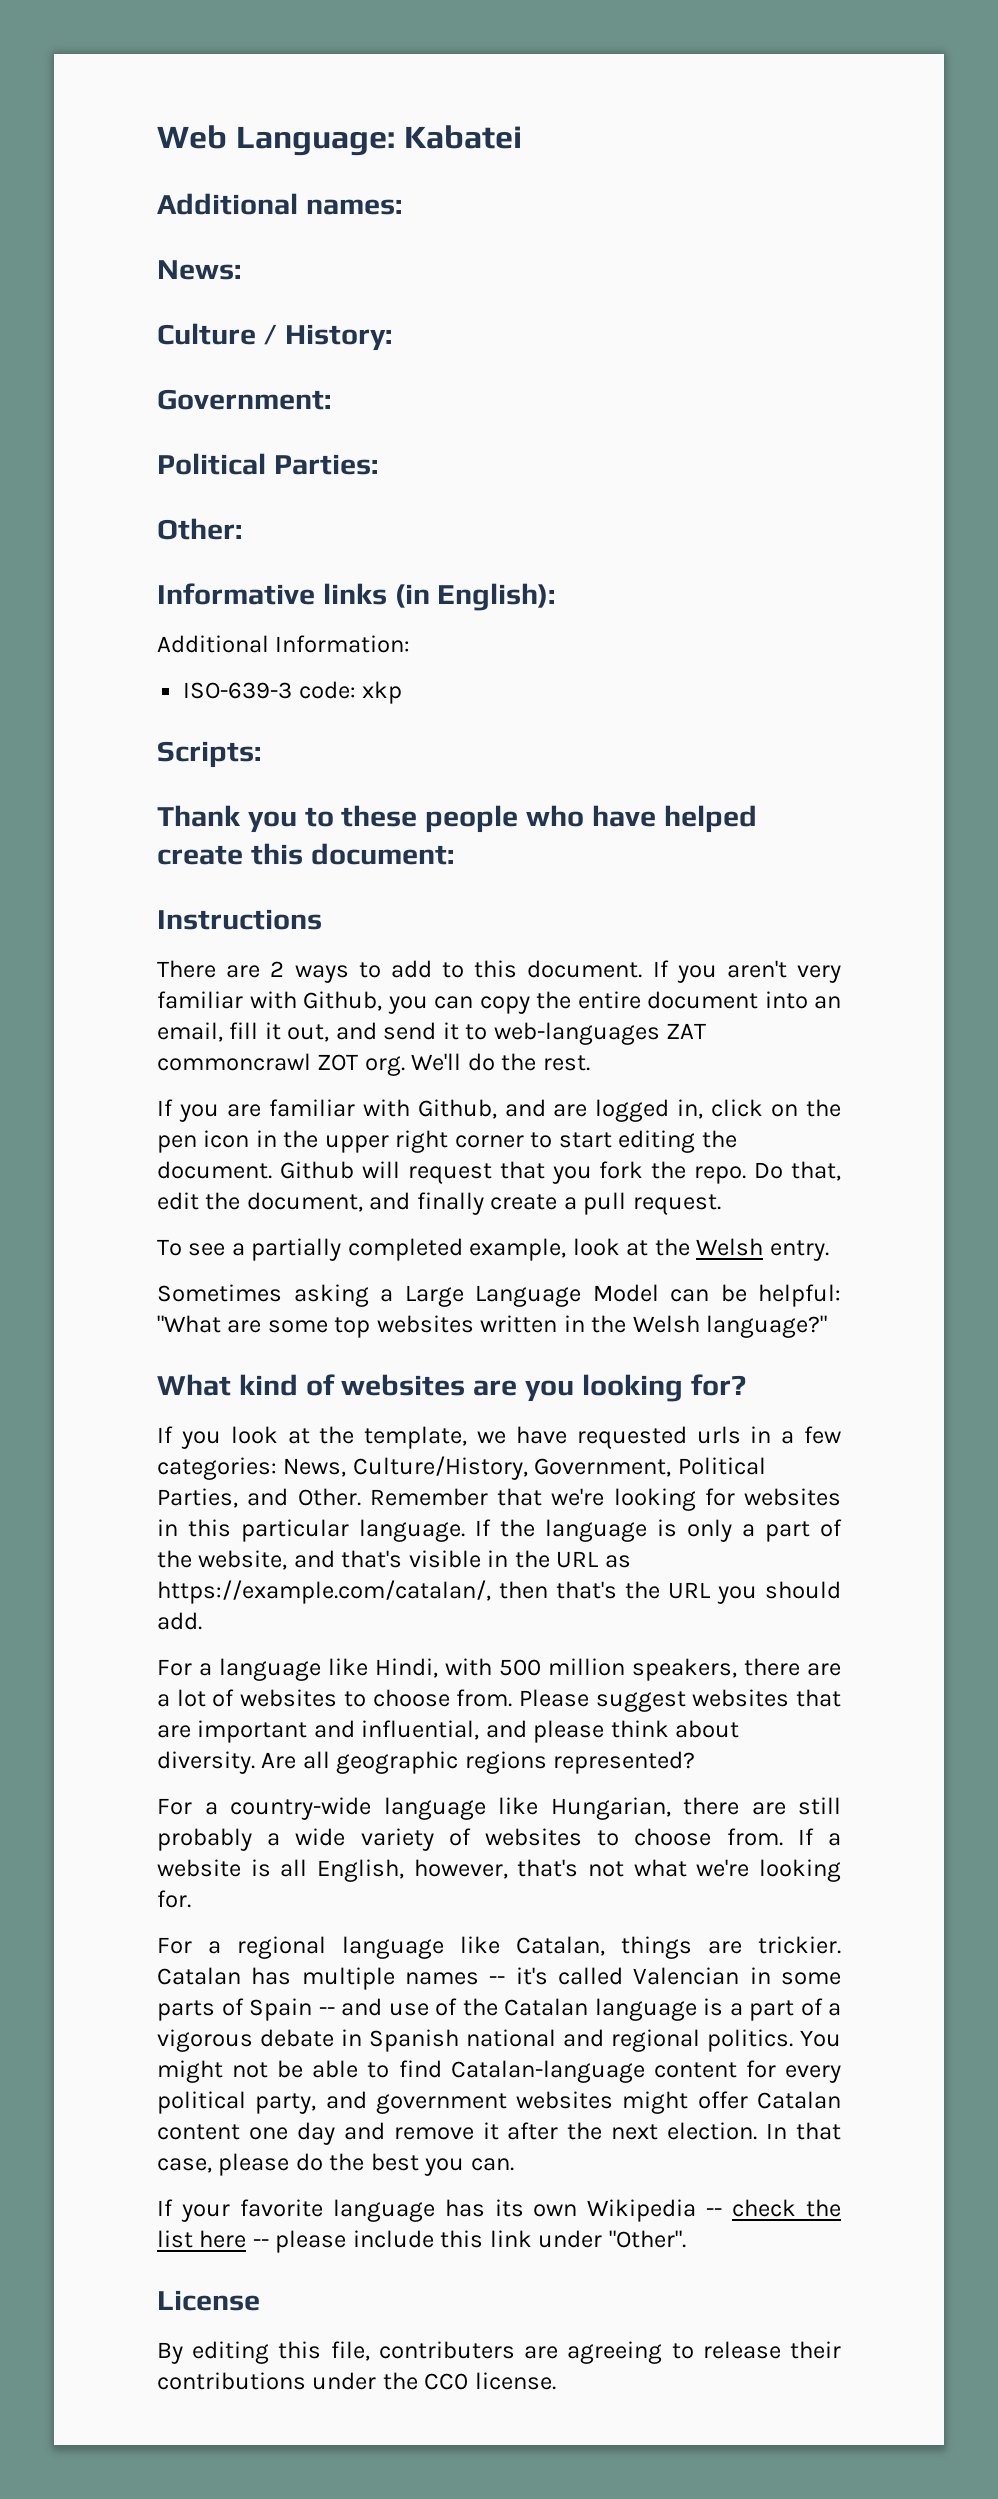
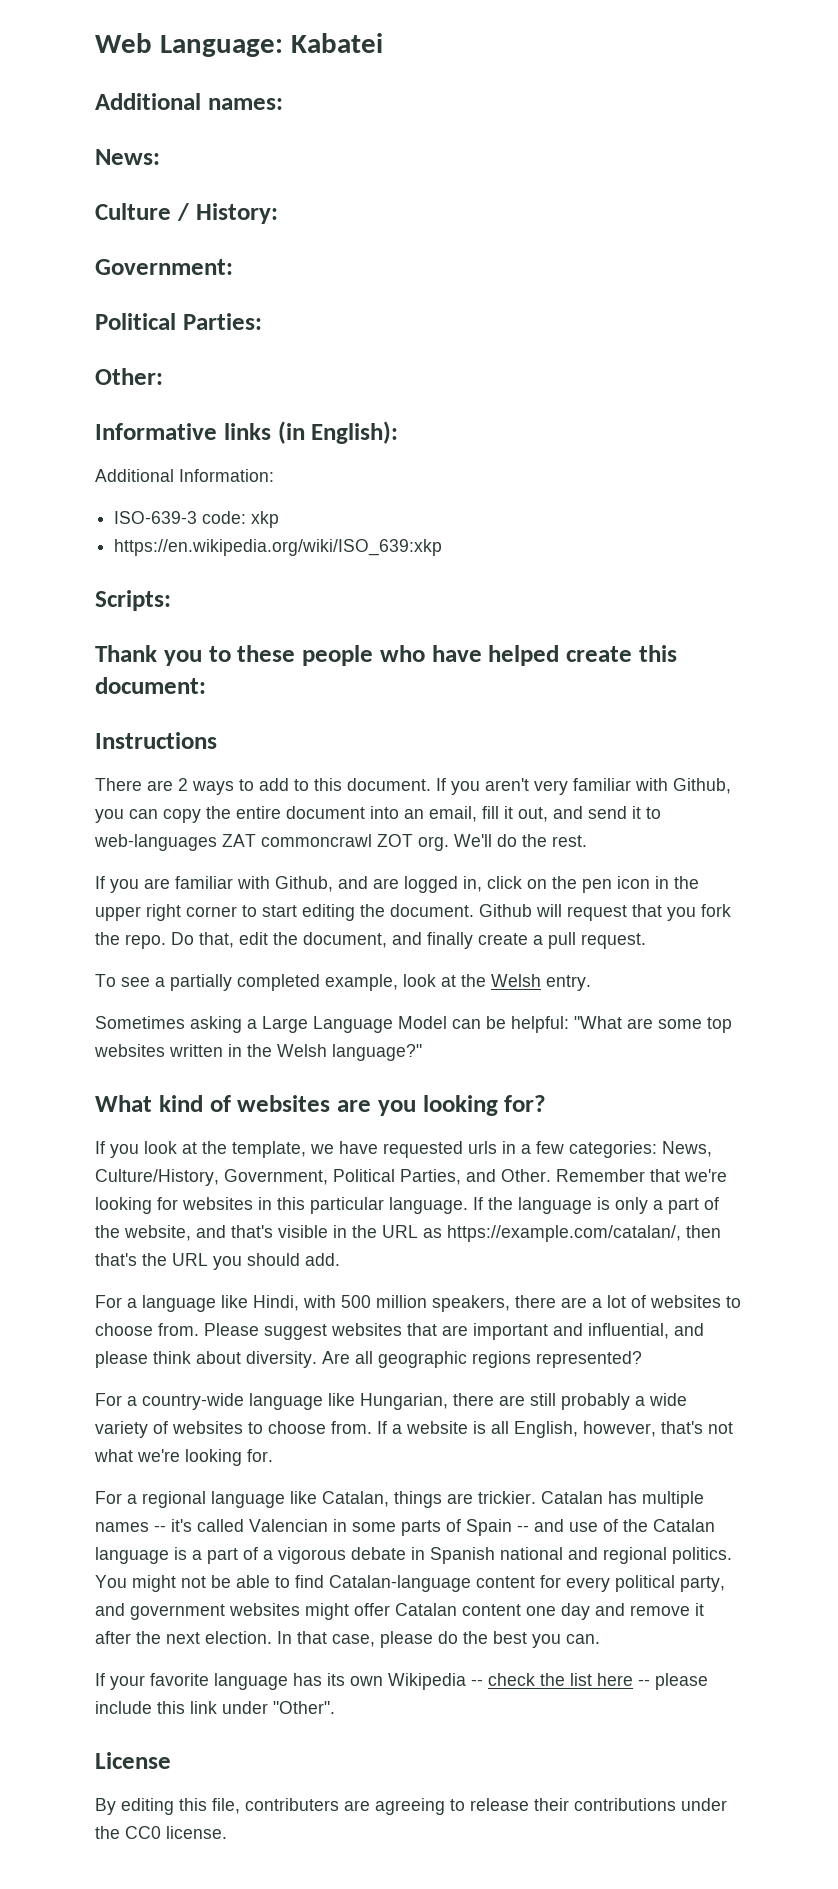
+ https://en.wikipedia.org/wiki/ISO_639:xkp

